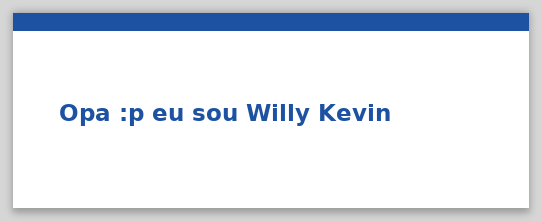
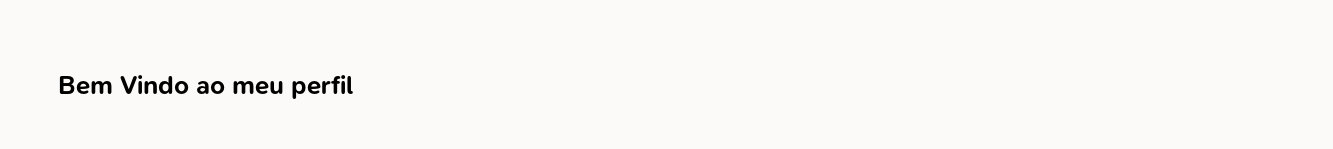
- Opa :p eu sou Willy Kevin
+ Bem Vindo ao meu perfil

